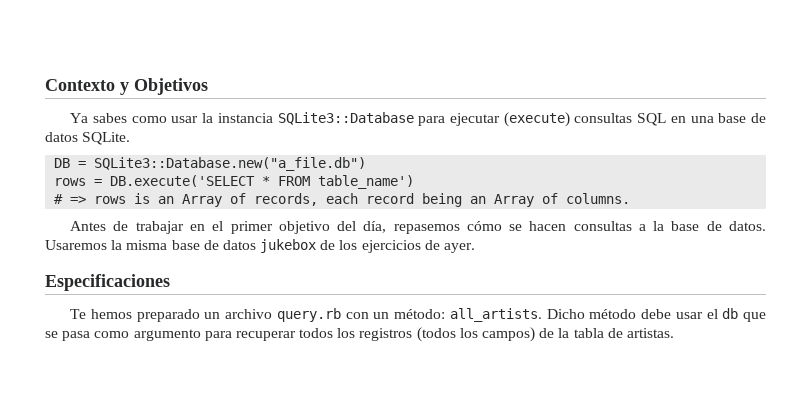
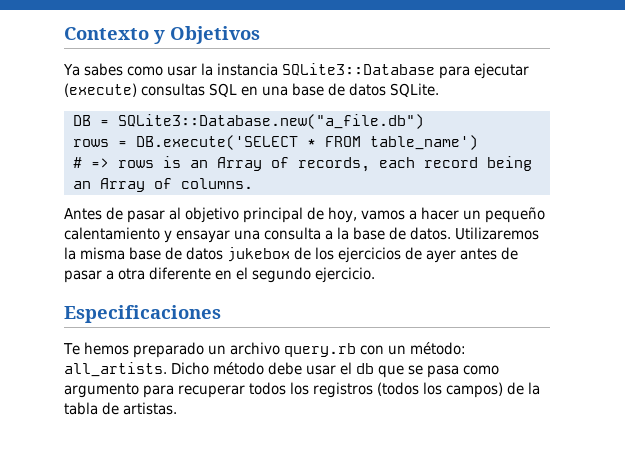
- Antes de trabajar en el primer objetivo del día, repasemos cómo se hacen consultas a la base de datos.
+ Antes de pasar al objetivo principal de hoy, vamos a hacer un pequeño calentamiento y ensayar una consulta a la base de datos.
- Usaremos la misma base de datos jukebox de los ejercicios de ayer.
+ Utilizaremos la misma base de datos jukebox de los ejercicios de ayer antes de pasar a otra diferente en el segundo ejercicio.

